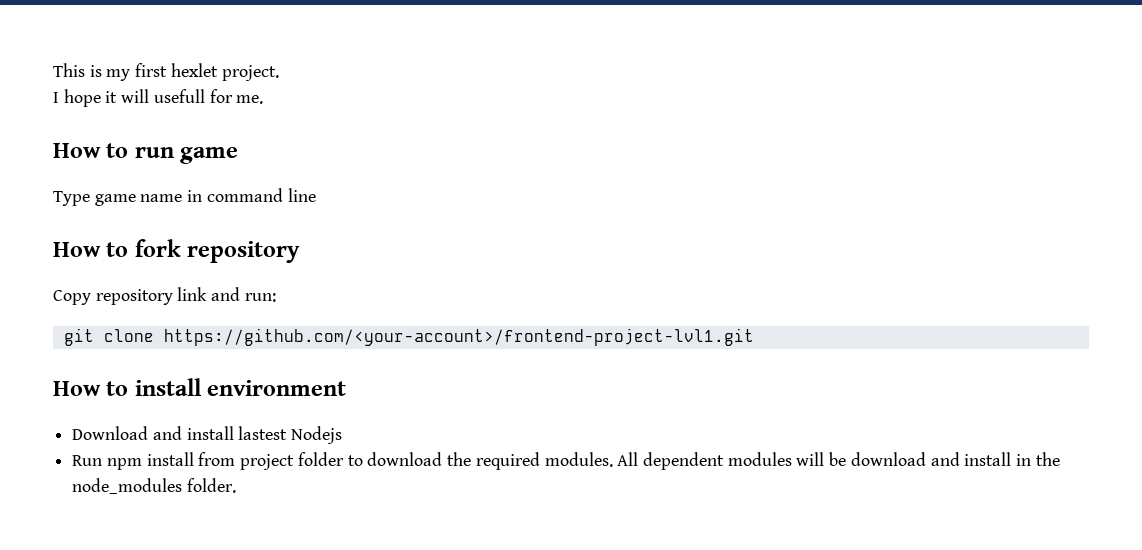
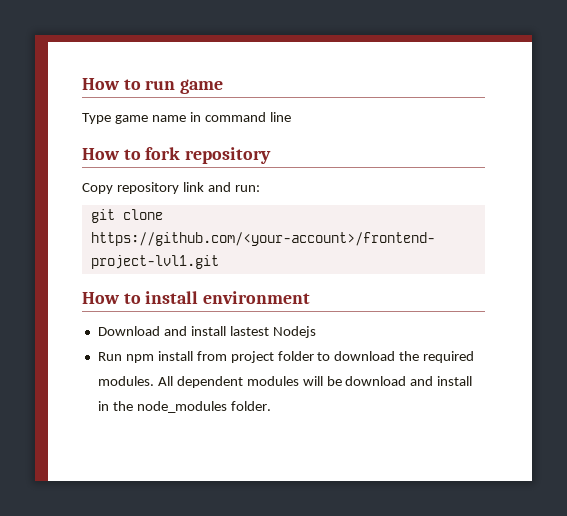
- This is my first hexlet project.
- I hope it will usefull for me.

